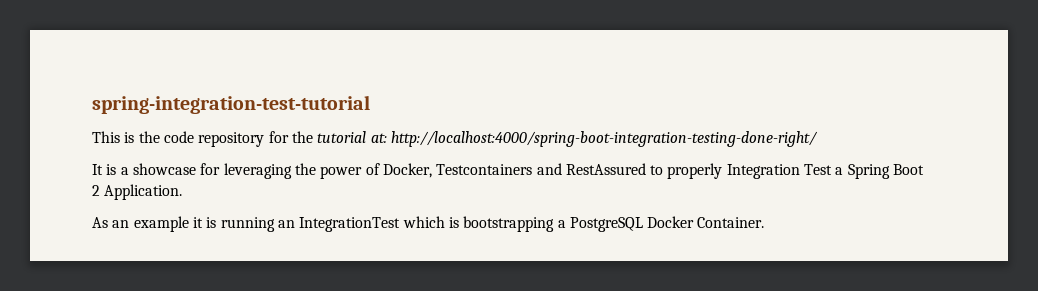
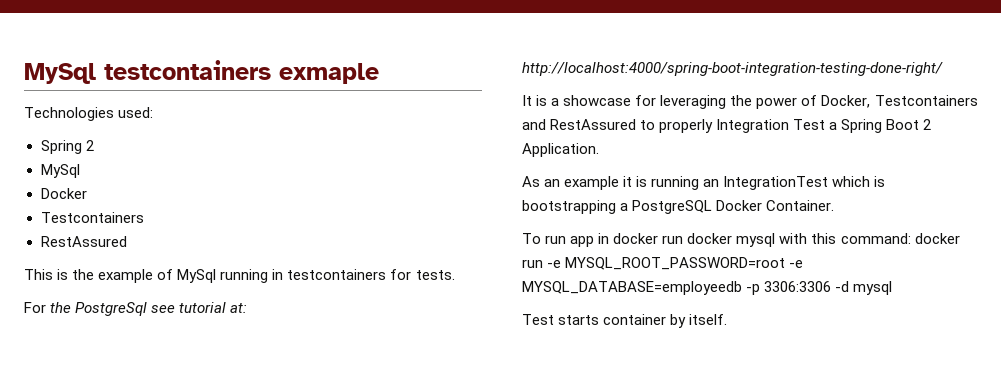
- spring-integration-test-tutorial
- This is the code repository for the tutorial at: http://localhost:4000/spring-boot-integration-testing-done-right/
+ MySql testcontainers exmaple
+ Technologies used:
+ Spring 2
+ MySql
+ Docker
+ Testcontainers
+ RestAssured
+ This is the example of MySql running in testcontainers for tests.
+ For the PostgreSql see tutorial at: http://localhost:4000/spring-boot-integration-testing-done-right/
+ To run app in docker run docker mysql with this command: docker run -e MYSQL_ROOT_PASSWORD=root -e MYSQL_DATABASE=employeedb -p 3306:3306 -d mysql
+ Test starts container by itself.

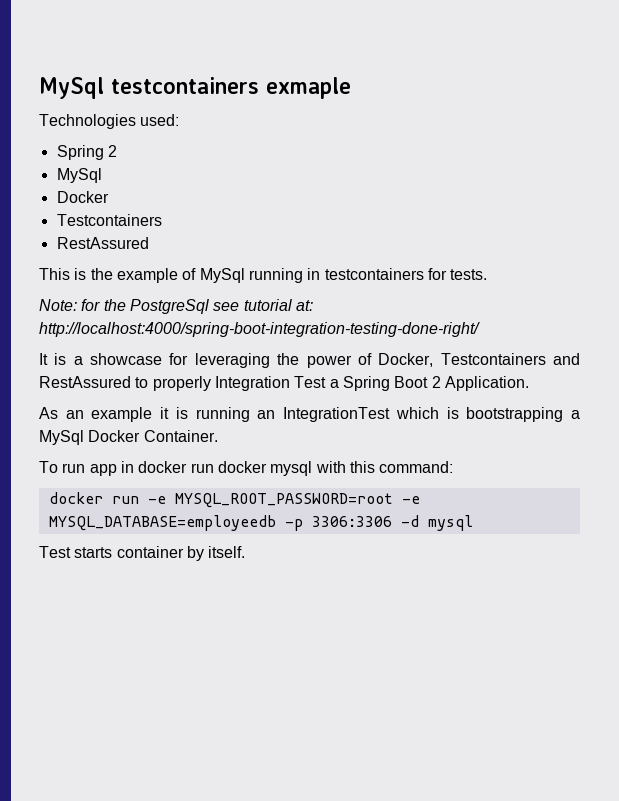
- For the PostgreSql see tutorial at: http://localhost:4000/spring-boot-integration-testing-done-right/
+ Note: for the PostgreSql see tutorial at: http://localhost:4000/spring-boot-integration-testing-done-right/
- As an example it is running an IntegrationTest which is bootstrapping a PostgreSQL Docker Container.
+ As an example it is running an IntegrationTest which is bootstrapping a MySql Docker Container.
- To run app in docker run docker mysql with this command: docker run -e MYSQL_ROOT_PASSWORD=root -e MYSQL_DATABASE=employeedb -p 3306:3306 -d mysql
+ To run app in docker run docker mysql with this command:
+ docker run -e MYSQL_ROOT_PASSWORD=root -e MYSQL_DATABASE=employeedb -p 3306:3306 -d mysql

